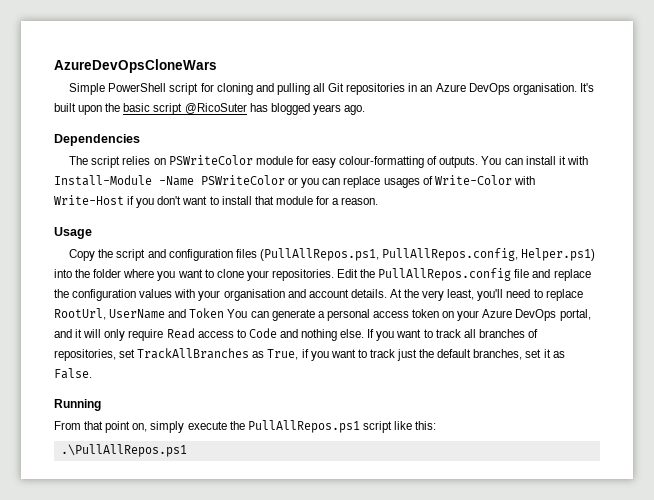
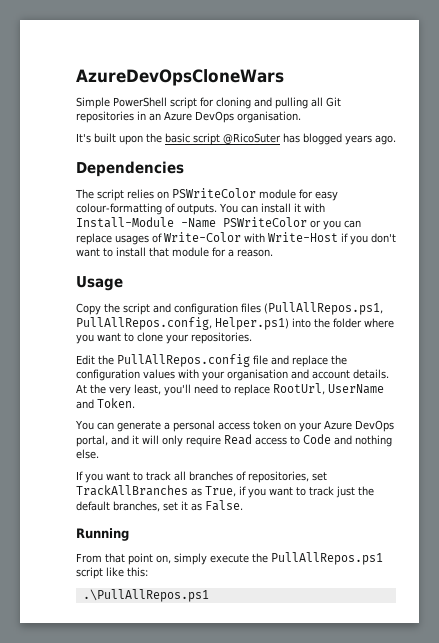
- Simple PowerShell script for cloning and pulling all Git repositories in an Azure DevOps organisation. It's built upon the basic script @RicoSuter has blogged years ago.
+ Simple PowerShell script for cloning and pulling all Git repositories in an Azure DevOps organisation.
+ It's built upon the basic script @RicoSuter has blogged years ago.
- Copy the script and configuration files (PullAllRepos.ps1, PullAllRepos.config, Helper.ps1) into the folder where you want to clone your repositories. Edit the PullAllRepos.config file and replace the configuration values with your organisation and account details.
+ Copy the script and configuration files (PullAllRepos.ps1, PullAllRepos.config, Helper.ps1) into the folder where you want to clone your repositories.
+ Edit the PullAllRepos.config file and replace the configuration values with your organisation and account details.
- At the very least, you'll need to replace RootUrl, UserName and Token You can generate a personal access token on your Azure DevOps portal, and it will only require Read access to Code and nothing else. If you want to track all branches of repositories, set TrackAllBranches as True, if you want to track just the default branches, set it as False.
+ At the very least, you'll need to replace RootUrl, UserName and Token.
+ You can generate a personal access token on your Azure DevOps portal, and it will only require Read access to Code and nothing else.
+ If you want to track all branches of repositories, set TrackAllBranches as True, if you want to track just the default branches, set it as False.

